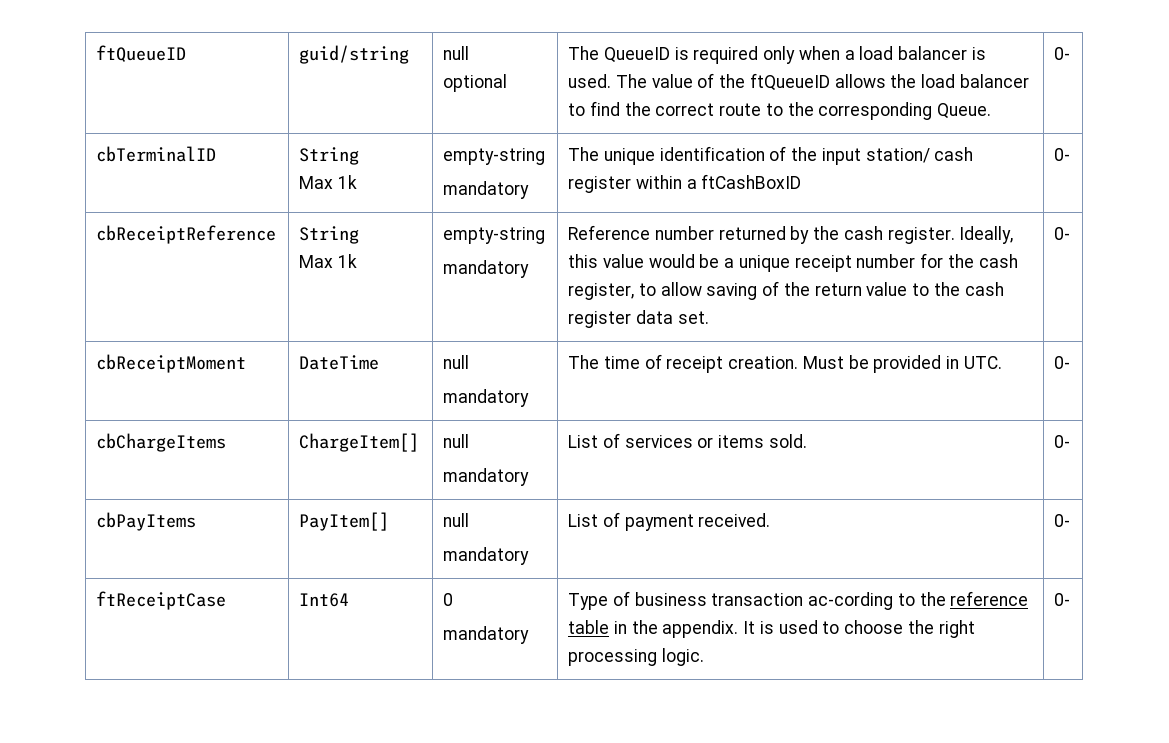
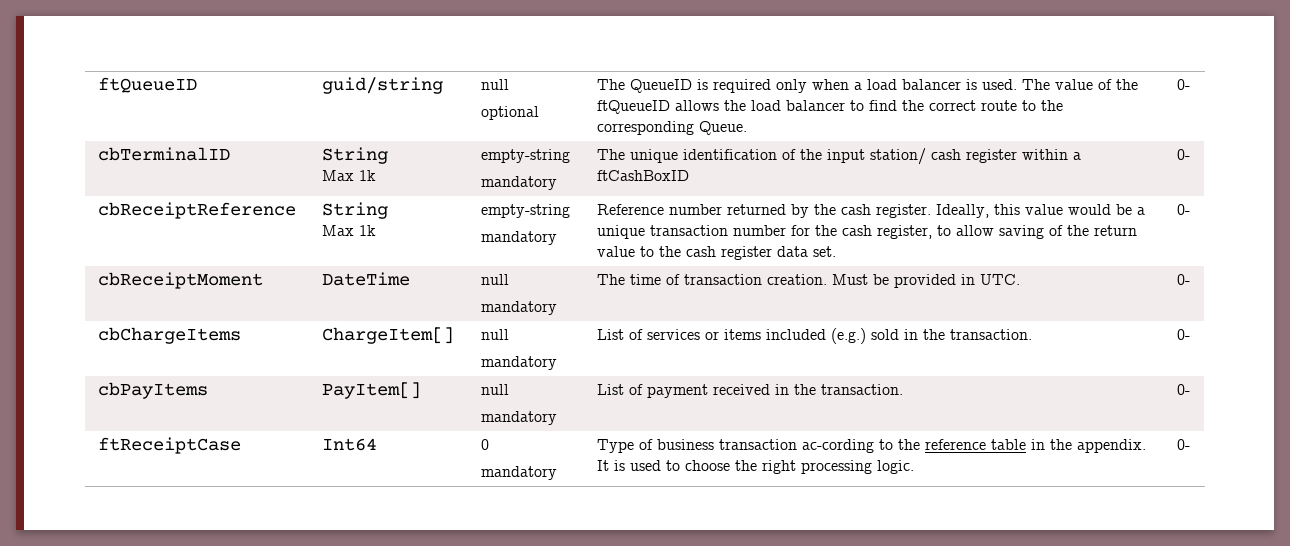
  cbReceiptReference | String
  Max 1k | empty-string
- mandatory | Reference number returned by the cash register. Ideally, this value would be a unique receipt number for the cash register, to allow saving of the return value to the cash register data set. | 0-
+ mandatory | Reference number returned by the cash register. Ideally, this value would be a unique transaction number for the cash register, to allow saving of the return value to the cash register data set. | 0-
  cbReceiptMoment | DateTime | null
- mandatory | The time of receipt creation. Must be provided in UTC. | 0-
+ mandatory | The time of transaction creation. Must be provided in UTC. | 0-
  cbChargeItems | ChargeItem[] | null
- mandatory | List of services or items sold. | 0-
+ mandatory | List of services or items included (e.g.) sold in the transaction. | 0-
  cbPayItems | PayItem[] | null
- mandatory | List of payment received. | 0-
+ mandatory | List of payment received in the transaction. | 0-

